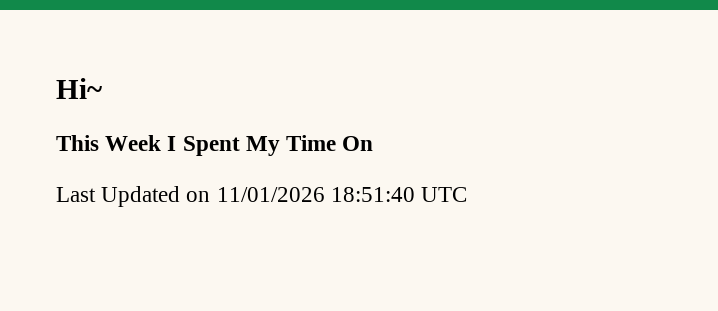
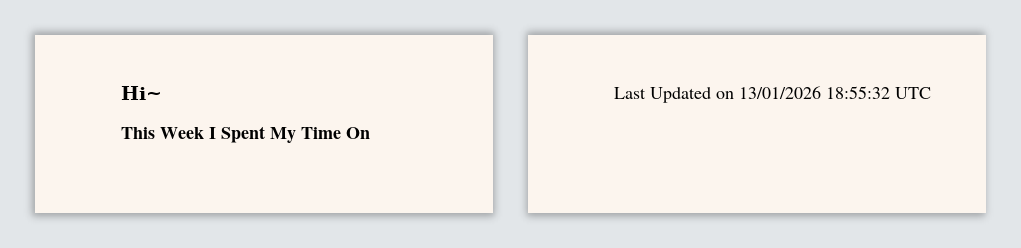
- Last Updated on 11/01/2026 18:51:40 UTC
+ Last Updated on 13/01/2026 18:55:32 UTC

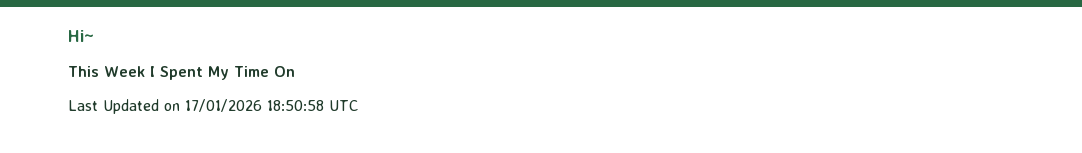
- Last Updated on 13/01/2026 18:55:32 UTC
+ Last Updated on 17/01/2026 18:50:58 UTC

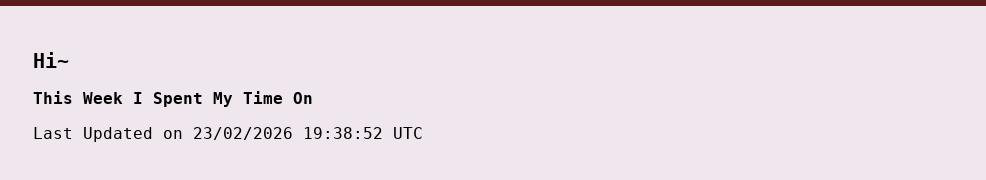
- Last Updated on 17/01/2026 18:50:58 UTC
+ Last Updated on 23/02/2026 19:38:52 UTC

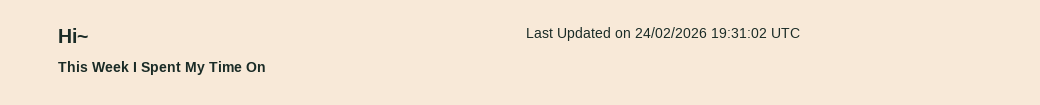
- Last Updated on 23/02/2026 19:38:52 UTC
+ Last Updated on 24/02/2026 19:31:02 UTC

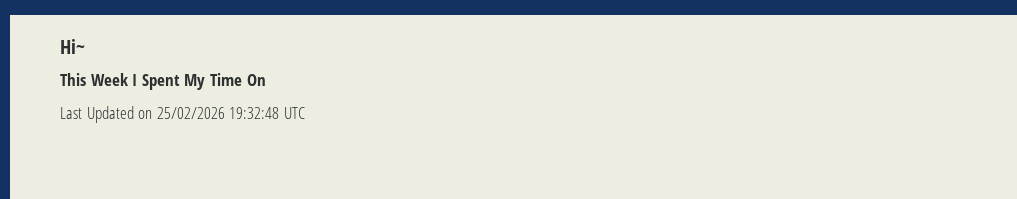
- Last Updated on 24/02/2026 19:31:02 UTC
+ Last Updated on 25/02/2026 19:32:48 UTC

